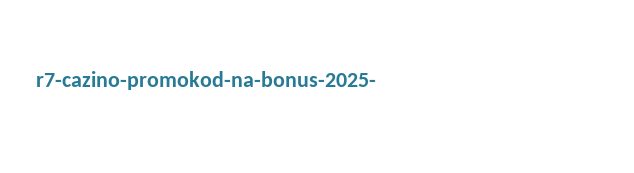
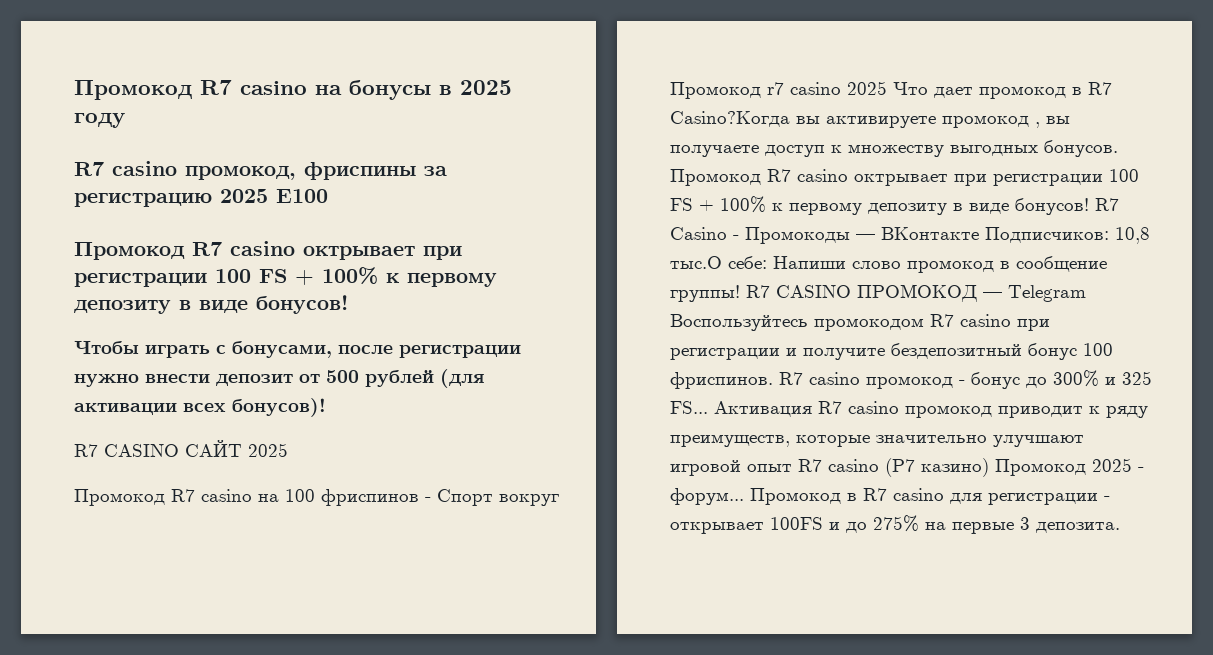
- r7-cazino-promokod-na-bonus-2025-
+ Промокод R7 casino на бонусы в 2025 году
+ R7 casino промокод, фриспины за регистрацию 2025 E100
+ Промокод R7 casino октрывает при регистрации 100 FS + 100% к первому депозиту в виде бонусов!
+ Чтобы играть с бонусами, после регистрации нужно внести депозит от 500 рублей (для активации всех бонусов)!
+ R7 CASINO САЙТ 2025
+ Промокод R7 casino на 100 фриспинов - Спорт вокруг Промокод r7 casino 2025 Что дает промокод в R7 Casino?Когда вы активируете промокод , вы получаете доступ к множеству выгодных бонусов. Промокод R7 casino октрывает при регистрации 100 FS + 100% к первому депозиту в виде бонусов! R7 Casino - Промокоды — ВКонтакте Подписчиков: 10,8 тыс.О себе: Напиши слово промокод в сообщение группы! R7 CASINO ПРОМОКОД — Telegram Воспользуйтесь промокодом R7 casino при регистрации и получите бездепозитный бонус 100 фриспинов. R7 casino промокод - бонус до 300% и 325 FS... Активация R7 casino промокод приводит к ряду преимуществ, которые значительно улучшают игровой опыт R7 casino (Р7 казино) Промокод 2025 - форум... Промокод в R7 casino для регистрации - открывает 100FS и до 275% на первые 3 депозита.

